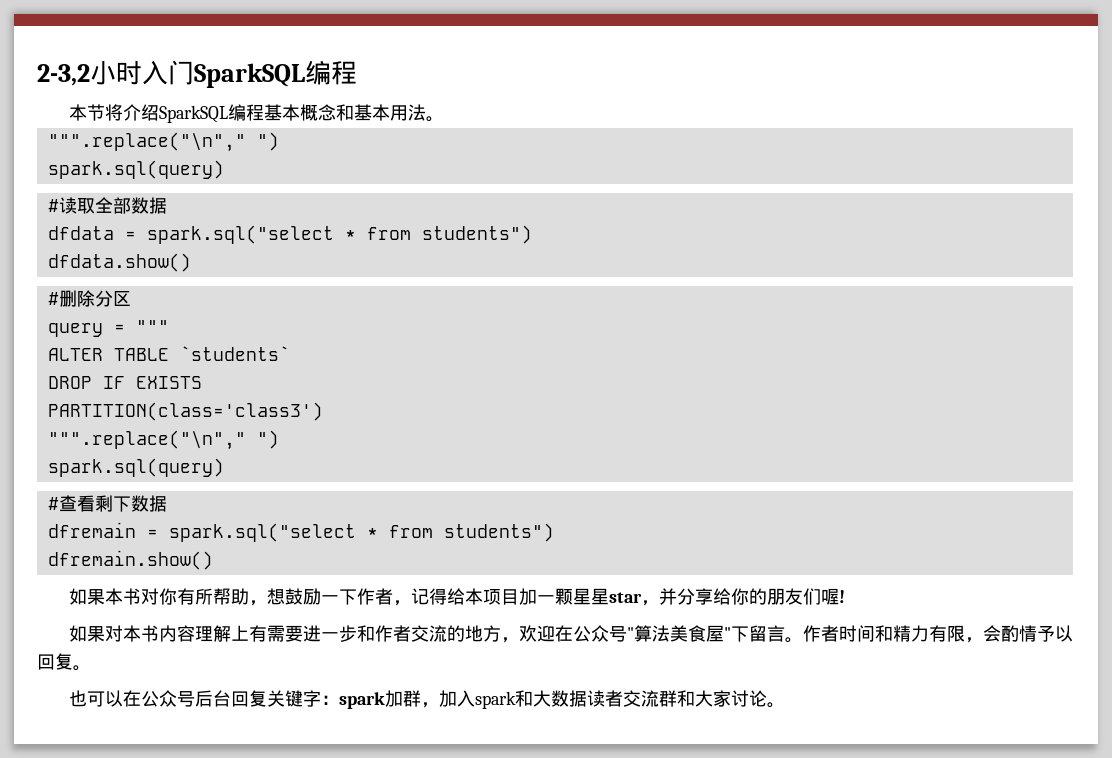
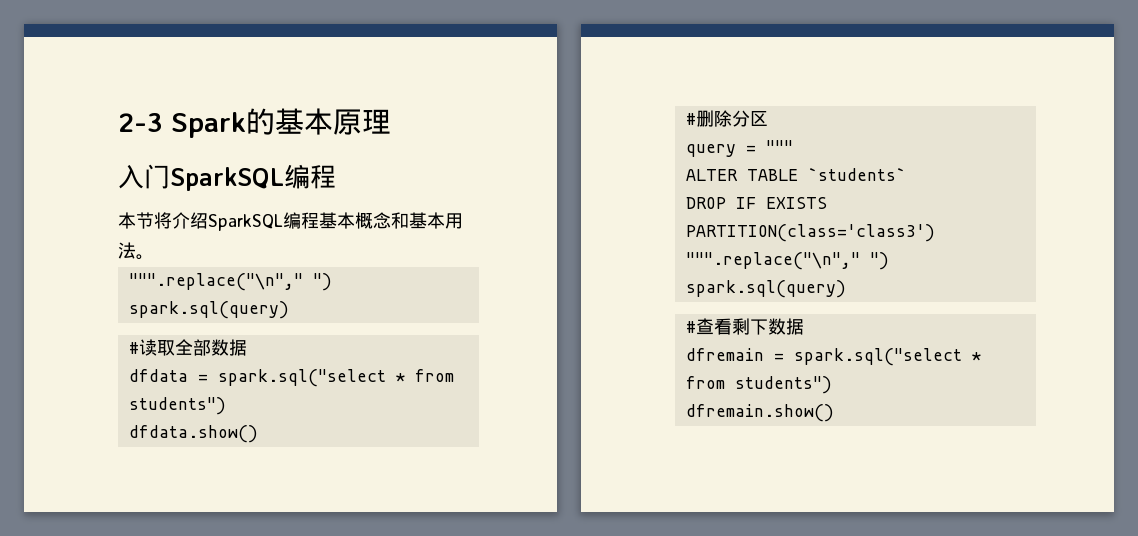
- 2-3,2小时入门SparkSQL编程
+ 2-3 Spark的基本原理
+ 入门SparkSQL编程
- 如果本书对你有所帮助，想鼓励一下作者，记得给本项目加一颗星星star，并分享给你的朋友们喔!
- 如果对本书内容理解上有需要进一步和作者交流的地方，欢迎在公众号"算法美食屋"下留言。作者时间和精力有限，会酌情予以回复。
- 也可以在公众号后台回复关键字：spark加群，加入spark和大数据读者交流群和大家讨论。

